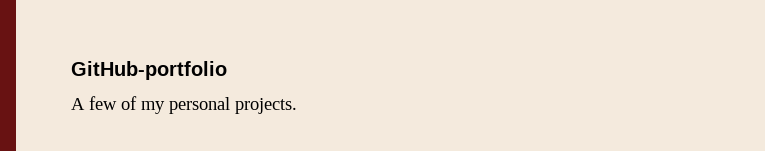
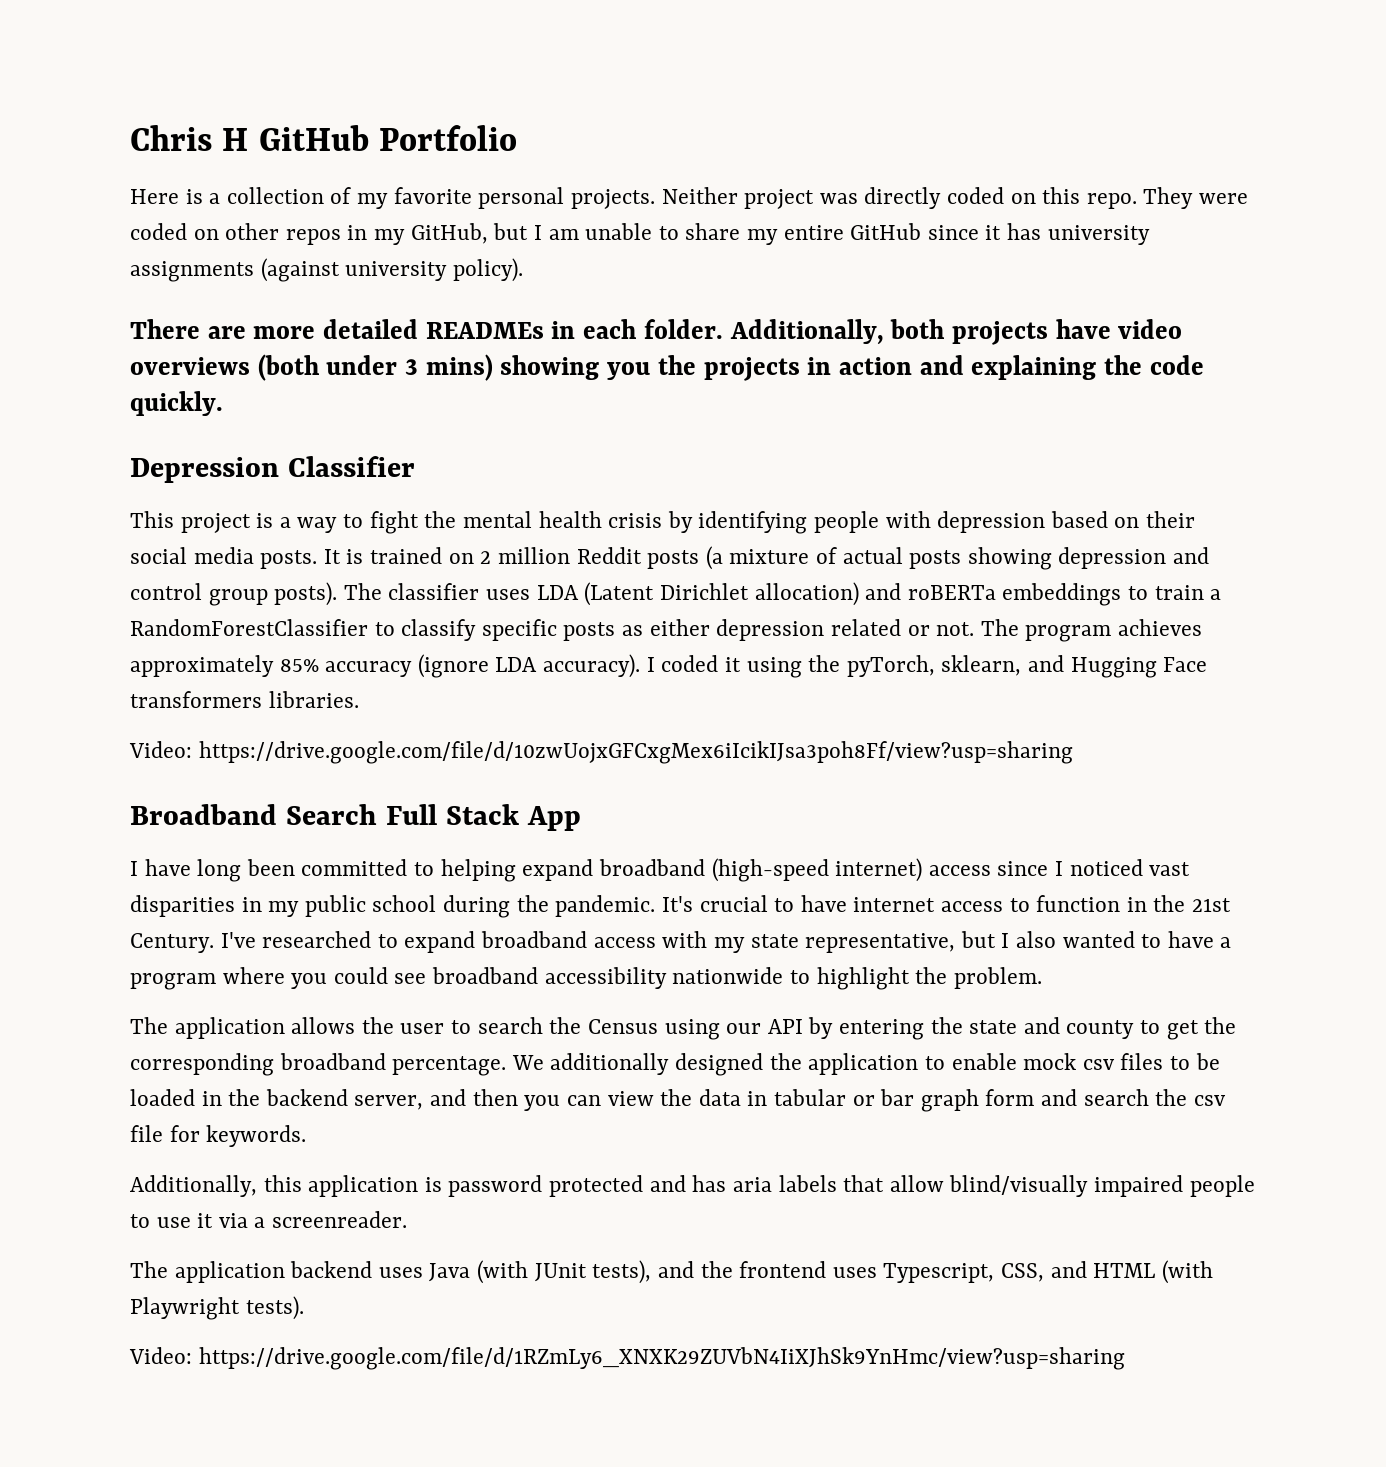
- GitHub-portfolio
- A few of my personal projects.
+ Chris H GitHub Portfolio
+ Here is a collection of my favorite personal projects.
+ Neither project was directly coded on this repo. They were coded on other repos in my GitHub, but I am unable to share my entire GitHub since it has university assignments (against university policy).
+ There are more detailed READMEs in each folder. Additionally, both projects have video overviews (both under 3 mins) showing you the projects in action and explaining the code quickly.
+ Depression Classifier
+ This project is a way to fight the mental health crisis by identifying people with depression based on their social media posts. It is trained on 2 million Reddit posts (a mixture of actual posts showing depression and control group posts). The classifier uses LDA (Latent Dirichlet allocation) and roBERTa embeddings to train a RandomForestClassifier to classify specific posts as either depression related or not. The program achieves approximately 85% accuracy (ignore LDA accuracy). I coded it using the pyTorch, sklearn, and Hugging Face transformers libraries.
+ Video: https://drive.google.com/file/d/10zwUojxGFCxgMex6iIcikIJsa3poh8Ff/view?usp=sharing
+ Broadband Search Full Stack App
+ I have long been committed to helping expand broadband (high-speed internet) access since I noticed vast disparities in my public school during the pandemic. It's crucial to have internet access to function in the 21st Century. I've researched to expand broadband access with my state representative, but I also wanted to have a program where you could see broadband accessibility nationwide to highlight the problem.
+ The application allows the user to search the Census using our API by entering the state and county to get the corresponding broadband percentage. We additionally designed the application to enable mock csv files to be loaded in the backend server, and then you can view the data in tabular or bar graph form and search the csv file for keywords.
+ Additionally, this application is password protected and has aria labels that allow blind/visually impaired people to use it via a screenreader.
+ The application backend uses Java (with JUnit tests), and the frontend uses Typescript, CSS, and HTML (with Playwright tests).
+ Video: https://drive.google.com/file/d/1RZmLy6_XNXK29ZUVbN4IiXJhSk9YnHmc/view?usp=sharing

